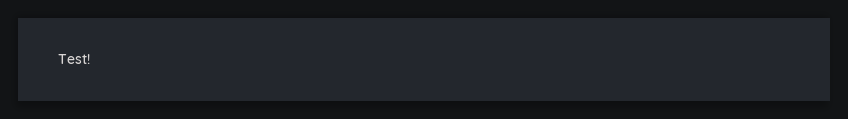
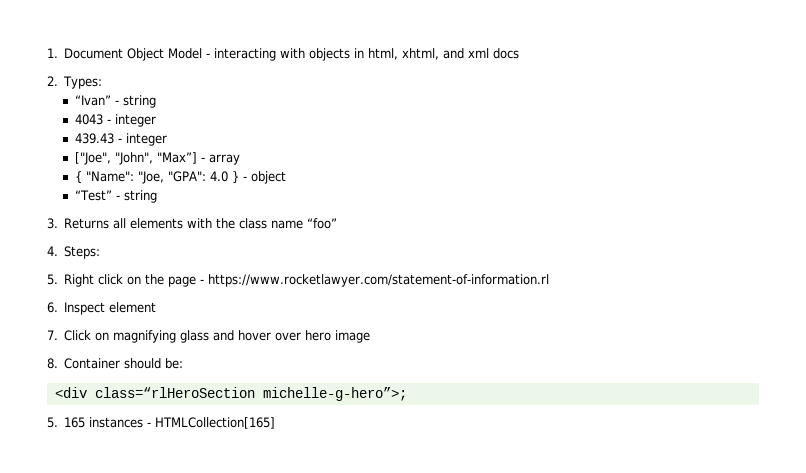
- Test!
+ 1. Document Object Model - interacting with objects in html, xhtml, and xml docs
+ 2. Types:
+ “Ivan” - string
+ 4043 - integer
+ 439.43 - integer
+ ["Joe", "John", "Max”] - array
+ { "Name": "Joe, "GPA": 4.0 } - object
+ “Test” - string
+ 3. Returns all elements with the class name “foo”
+ 4. Steps:
+ 5. Right click on the page - https://www.rocketlawyer.com/statement-of-information.rl
+ 6. Inspect element
+ 7. Click on magnifying glass and hover over hero image
+ 8. Container should be:
+ <div class=“rlHeroSection michelle-g-hero”>;
+ 5. 165 instances - HTMLCollection[165]

